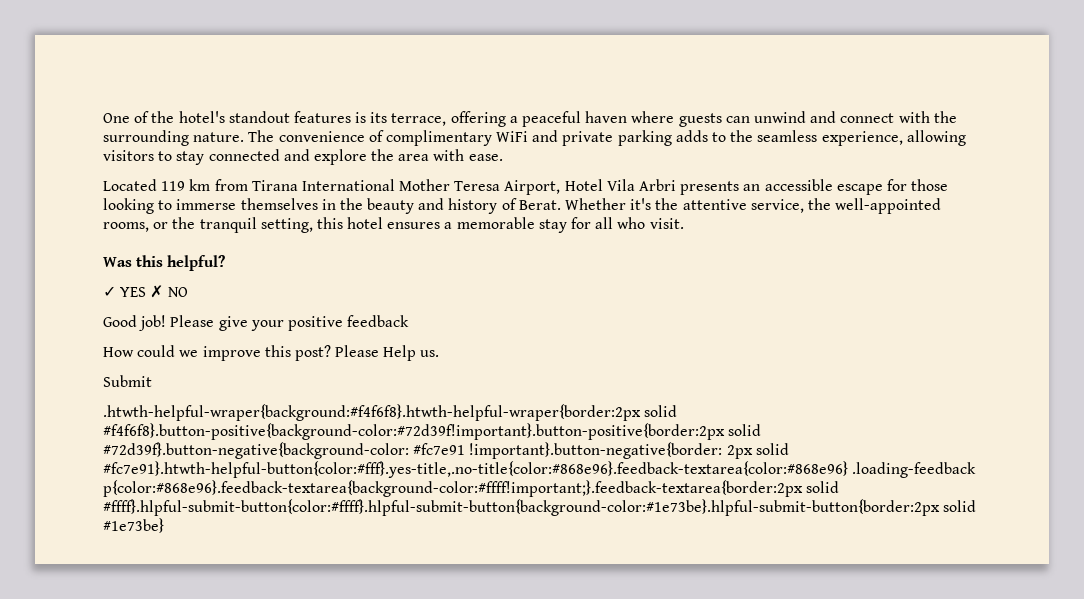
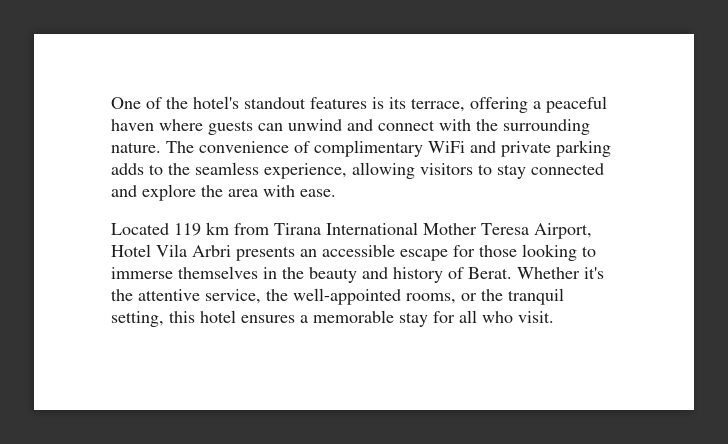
- Was this helpful?
- ✓ YES ✗ NO
- Good job! Please give your positive feedback
- How could we improve this post? Please Help us.
- Submit
- .htwth-helpful-wraper{background:#f4f6f8}.htwth-helpful-wraper{border:2px solid #f4f6f8}.button-positive{background-color:#72d39f!important}.button-positive{border:2px solid #72d39f}.button-negative{background-color: #fc7e91 !important}.button-negative{border: 2px solid #fc7e91}.htwth-helpful-button{color:#fff}.yes-title,.no-title{color:#868e96}.feedback-textarea{color:#868e96} .loading-feedback p{color:#868e96}.feedback-textarea{background-color:#ffff!important;}.feedback-textarea{border:2px solid #ffff}.hlpful-submit-button{color:#ffff}.hlpful-submit-button{background-color:#1e73be}.hlpful-submit-button{border:2px solid #1e73be}

